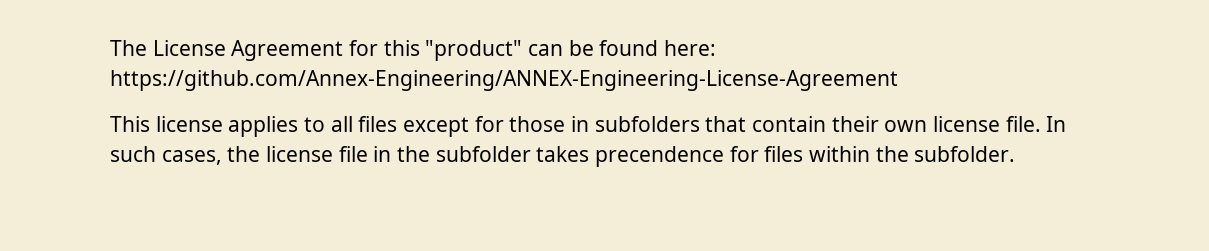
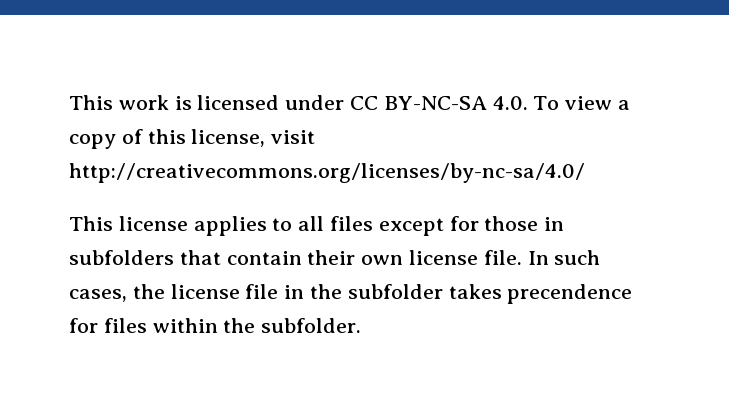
- The License Agreement for this "product" can be found here: https://github.com/Annex-Engineering/ANNEX-Engineering-License-Agreement
+ This work is licensed under CC BY-NC-SA 4.0. To view a copy of this license, visit http://creativecommons.org/licenses/by-nc-sa/4.0/

